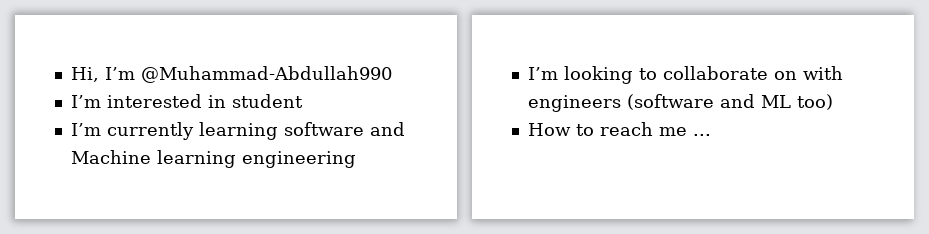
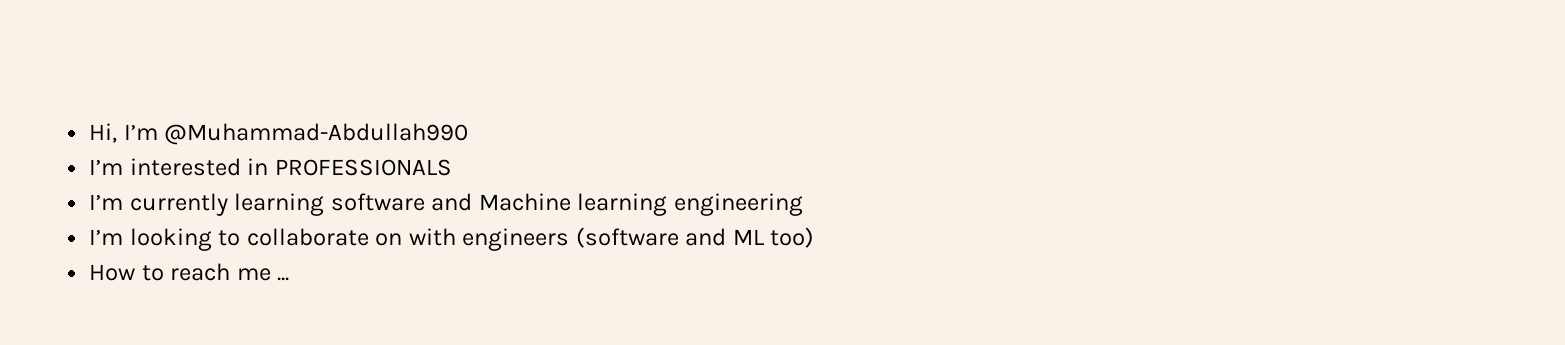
- I’m interested in student
+ I’m interested in PROFESSIONALS

